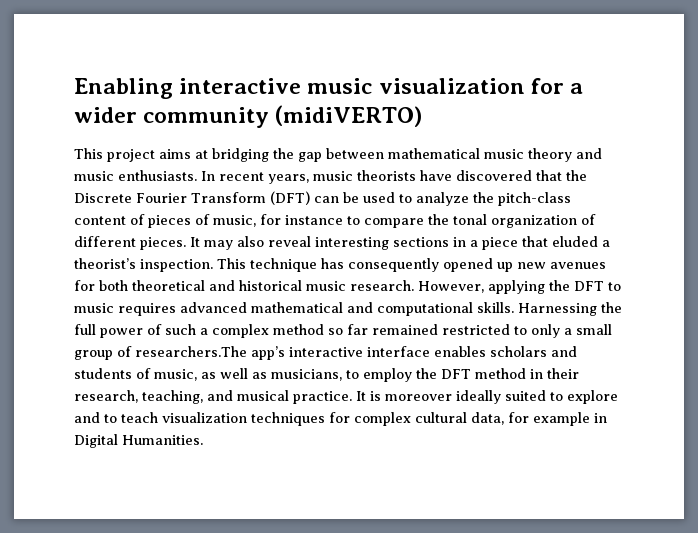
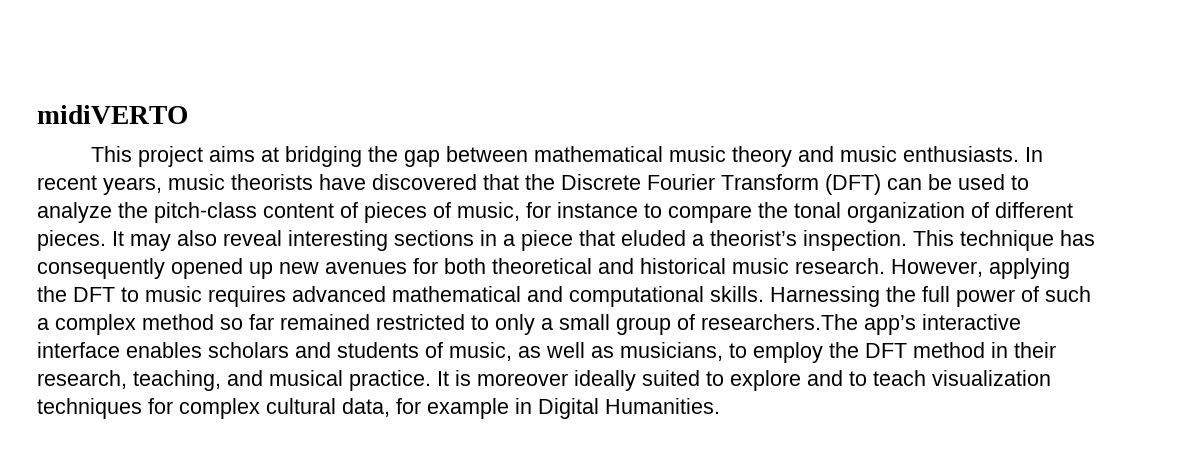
- Enabling interactive music visualization for a wider community (midiVERTO)
+ midiVERTO

